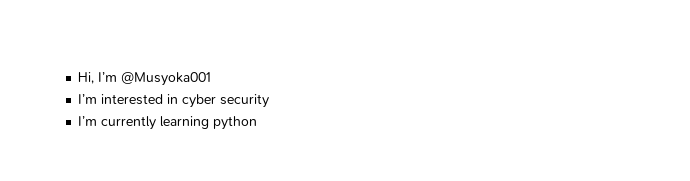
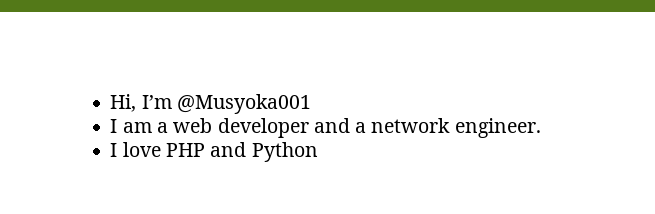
- I’m interested in cyber security
- I’m currently learning python
+ I am a web developer and a network engineer.
+ I love PHP and Python

